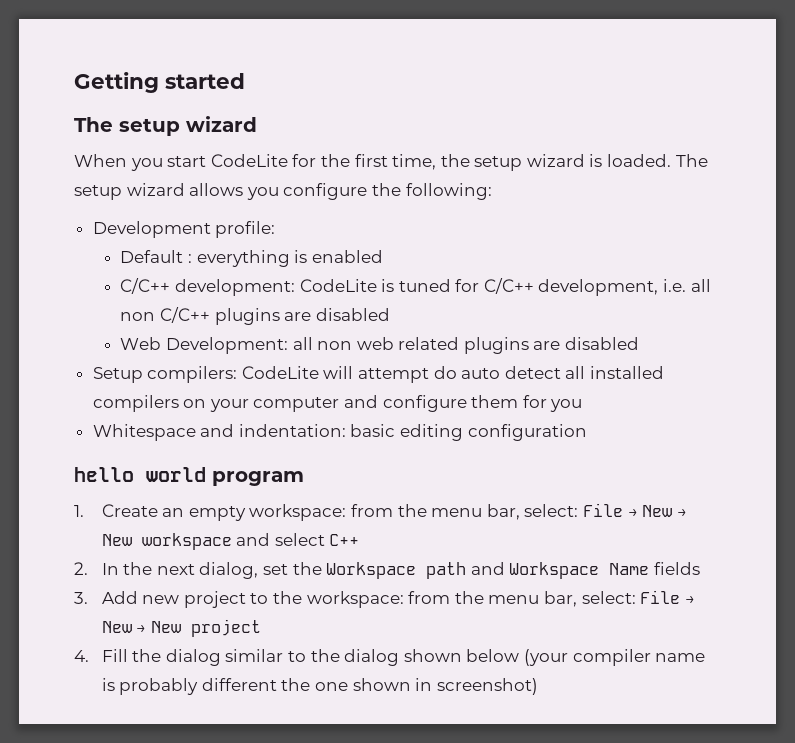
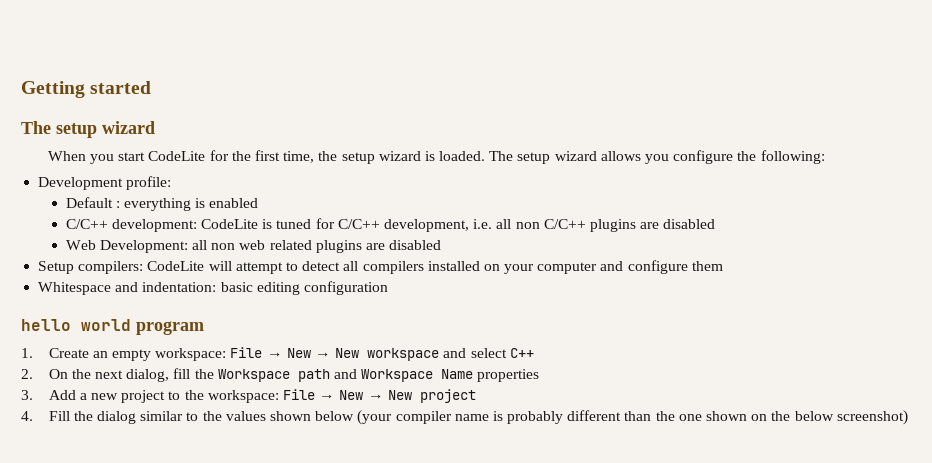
- Setup compilers: CodeLite will attempt do auto detect all installed compilers on your computer and configure them for you
+ Setup compilers: CodeLite will attempt to detect all compilers installed on your computer and configure them
- 1. Create an empty workspace: from the menu bar, select: File → New → New workspace and select C++
+ 1. Create an empty workspace: File → New → New workspace and select C++
- 2. In the next dialog, set the Workspace path and Workspace Name fields
+ 2. On the next dialog, fill the Workspace path and Workspace Name properties
- 3. Add new project to the workspace: from the menu bar, select: File → New → New project
+ 3. Add a new project to the workspace: File → New → New project
- 4. Fill the dialog similar to the dialog shown below (your compiler name is probably different the one shown in screenshot)
+ 4. Fill the dialog similar to the values shown below (your compiler name is probably different than the one shown on the below screenshot)

